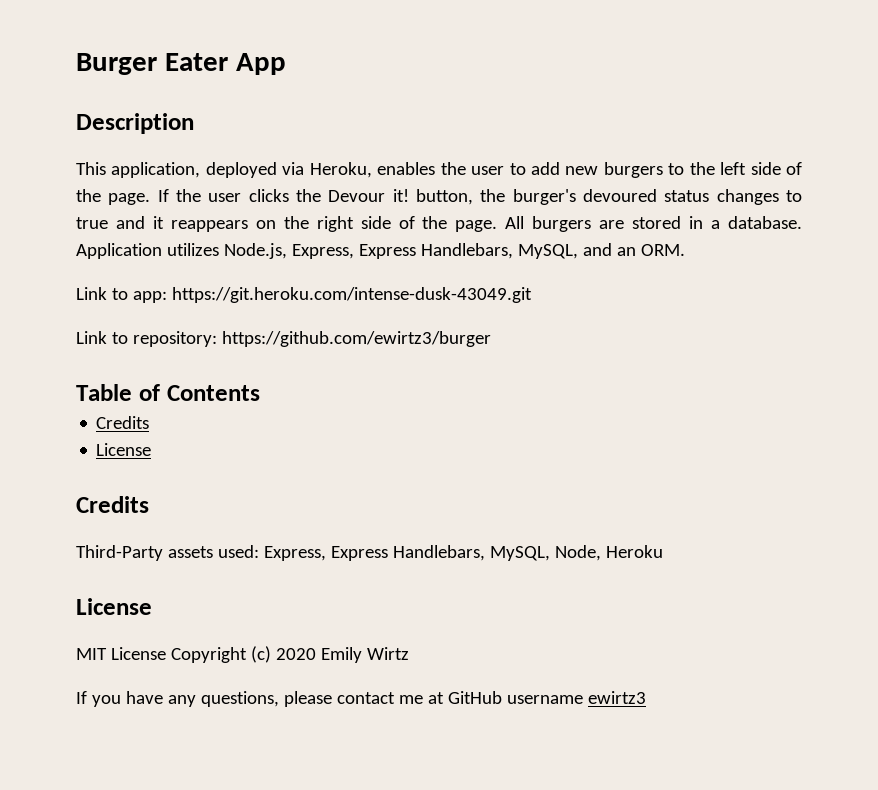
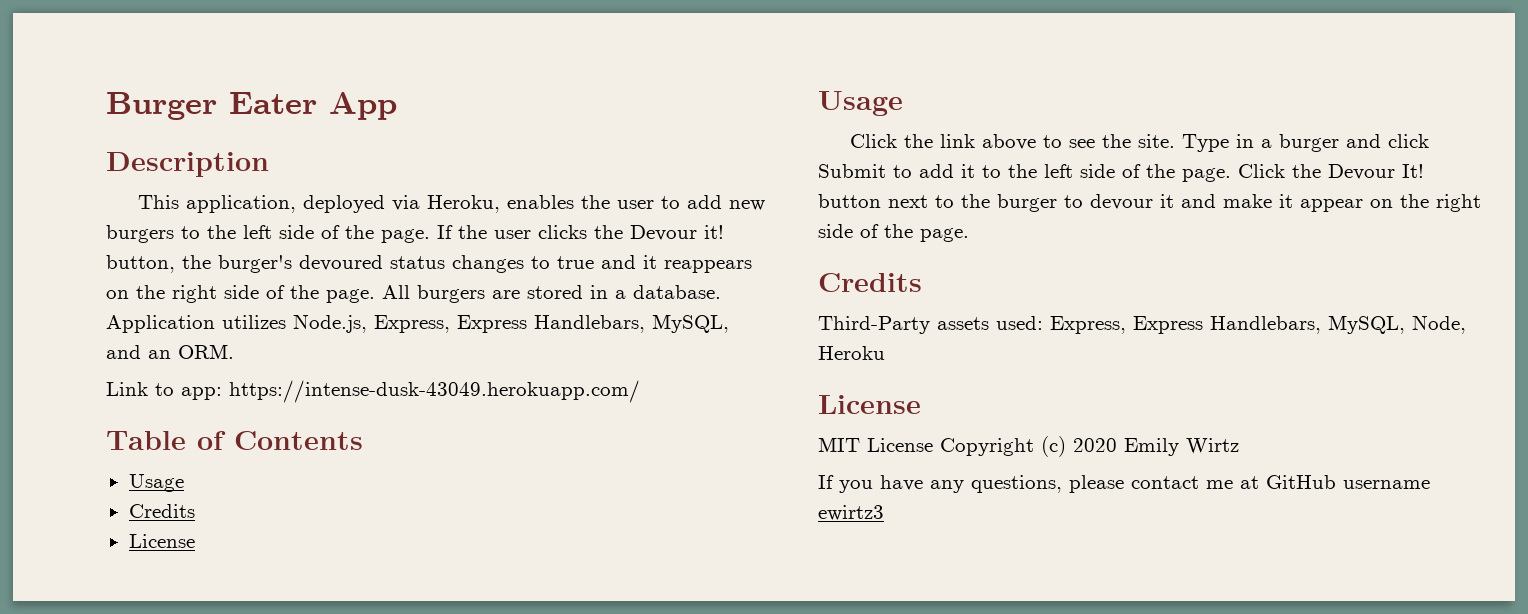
- Link to app: https://git.heroku.com/intense-dusk-43049.git
- Link to repository: https://github.com/ewirtz3/burger
+ Link to app: https://intense-dusk-43049.herokuapp.com/
  Table of Contents
+ Usage
  Credits
  License
+ Usage
+ Click the link above to see the site. Type in a burger and click Submit to add it to the left side of the page. Click the Devour It! button next to the burger to devour it and make it appear on the right side of the page.

